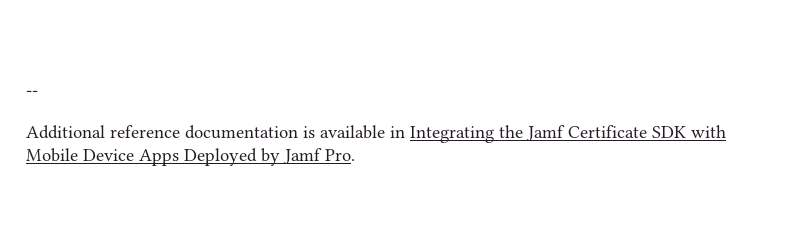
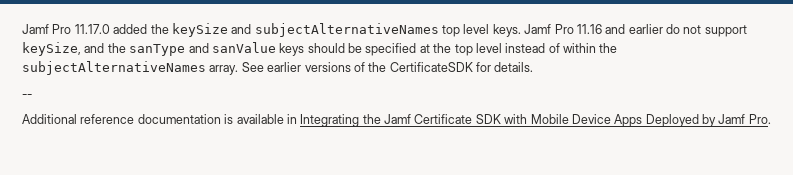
+ Jamf Pro 11.17.0 added the keySize and subjectAlternativeNames top level keys. Jamf Pro 11.16 and earlier do not support keySize, and the sanType and sanValue keys should be specified at the top level instead of within the subjectAlternativeNames array. See earlier versions of the CertificateSDK for details.

